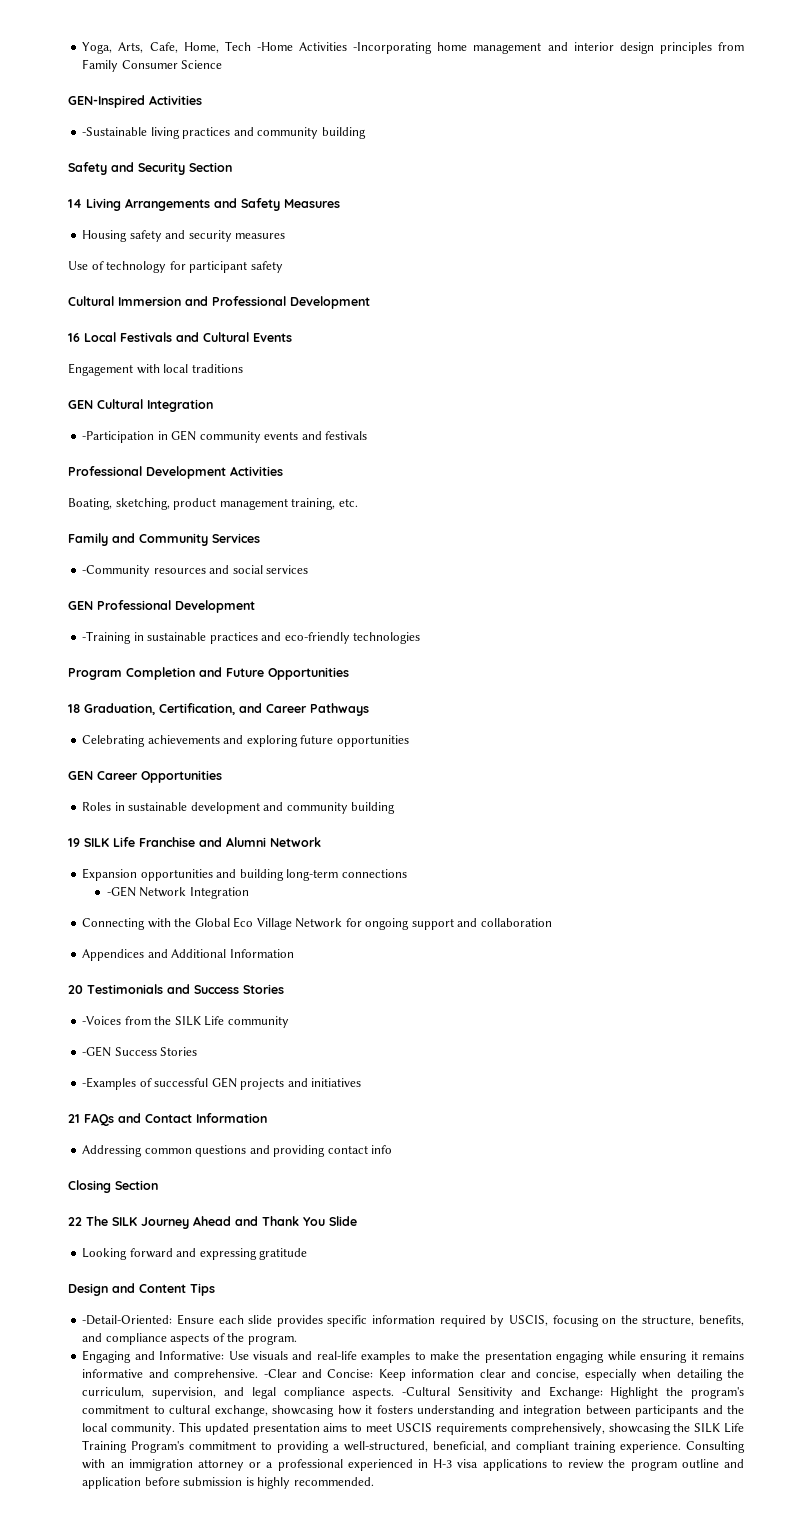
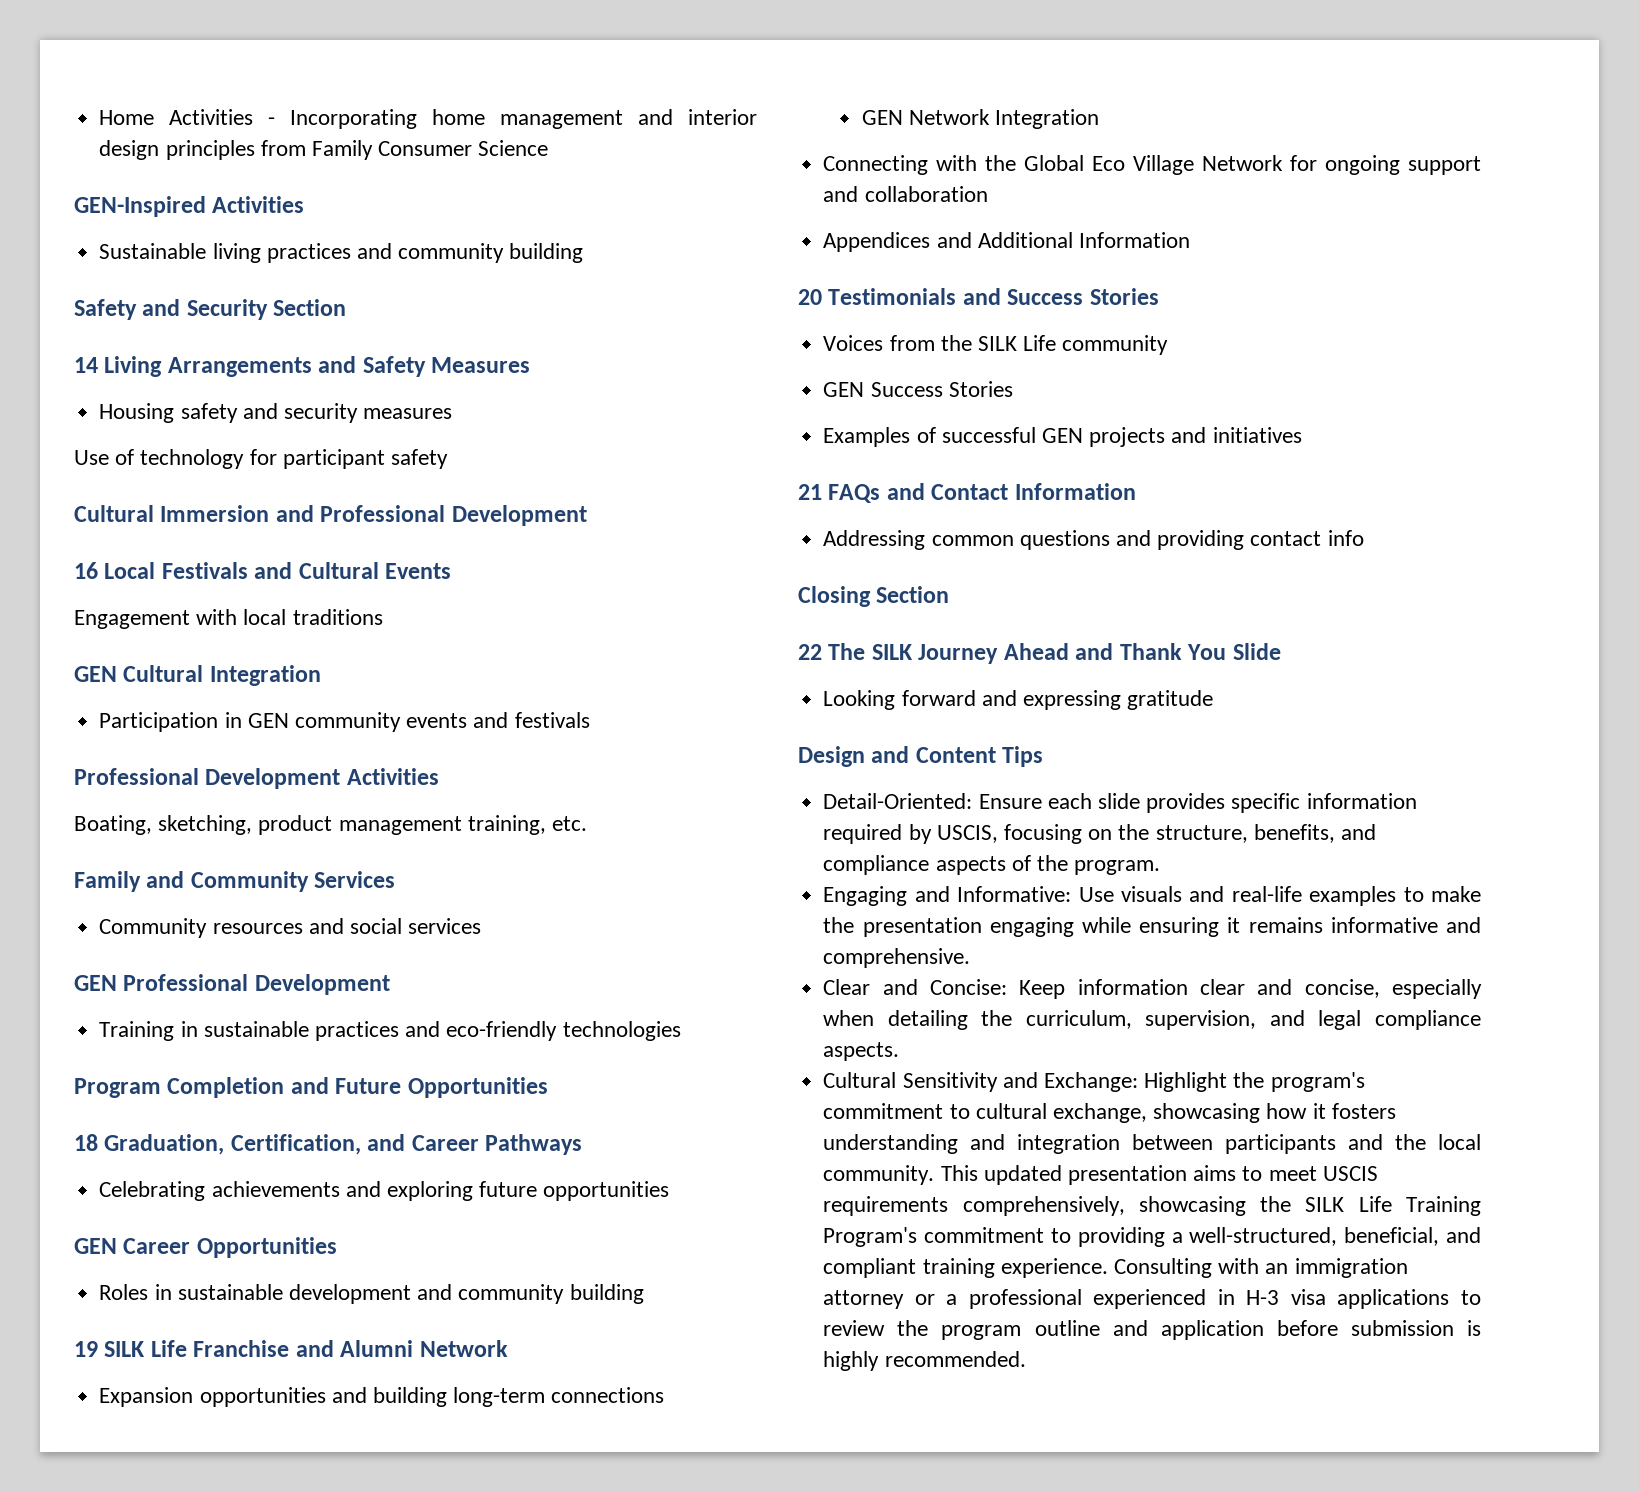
- Yoga, Arts, Cafe, Home, Tech -Home Activities -Incorporating home management and interior design principles from Family Consumer Science
+ Home Activities - Incorporating home management and interior design principles from Family Consumer Science
- -Sustainable living practices and community building
+ Sustainable living practices and community building
- -Participation in GEN community events and festivals
+ Participation in GEN community events and festivals
- -Community resources and social services
+ Community resources and social services
- -Training in sustainable practices and eco-friendly technologies
+ Training in sustainable practices and eco-friendly technologies
- -GEN Network Integration
+ GEN Network Integration
- -Voices from the SILK Life community
+ Voices from the SILK Life community
- -GEN Success Stories
- -Examples of successful GEN projects and initiatives
+ GEN Success Stories
+ Examples of successful GEN projects and initiatives
- -Detail-Oriented: Ensure each slide provides specific information required by USCIS, focusing on the structure, benefits, and compliance aspects of the program.
+ Detail-Oriented: Ensure each slide provides specific information required by USCIS, focusing on the structure, benefits, and compliance aspects of the program.
- Engaging and Informative: Use visuals and real-life examples to make the presentation engaging while ensuring it remains informative and comprehensive. -Clear and Concise: Keep information clear and concise, especially when detailing the curriculum, supervision, and legal compliance aspects. -Cultural Sensitivity and Exchange: Highlight the program's commitment to cultural exchange, showcasing how it fosters understanding and integration between participants and the local community.
+ Engaging and Informative: Use visuals and real-life examples to make the presentation engaging while ensuring it remains informative and comprehensive.
+ Clear and Concise: Keep information clear and concise, especially when detailing the curriculum, supervision, and legal compliance aspects.
+ Cultural Sensitivity and Exchange: Highlight the program's commitment to cultural exchange, showcasing how it fosters understanding and integration between participants and the local community.

